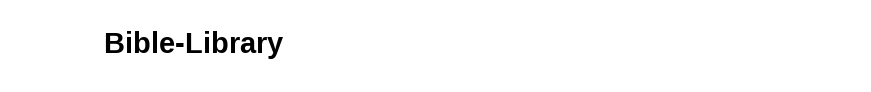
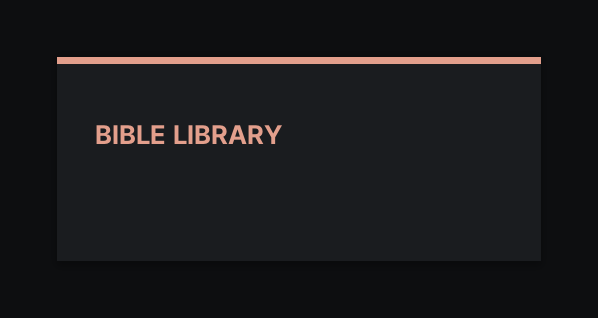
- Bible-Library
+ BIBLE LIBRARY

